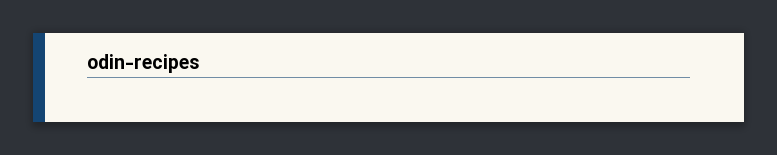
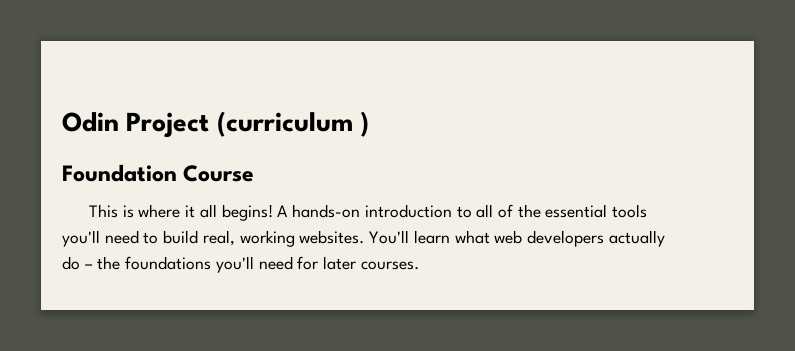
- odin-recipes
+ Odin Project (curriculum )
+ Foundation Course
+ This is where it all begins! A hands-on introduction to all of the essential tools you'll need to build real, working websites. You'll learn what web developers actually do – the foundations you'll need for later courses.

